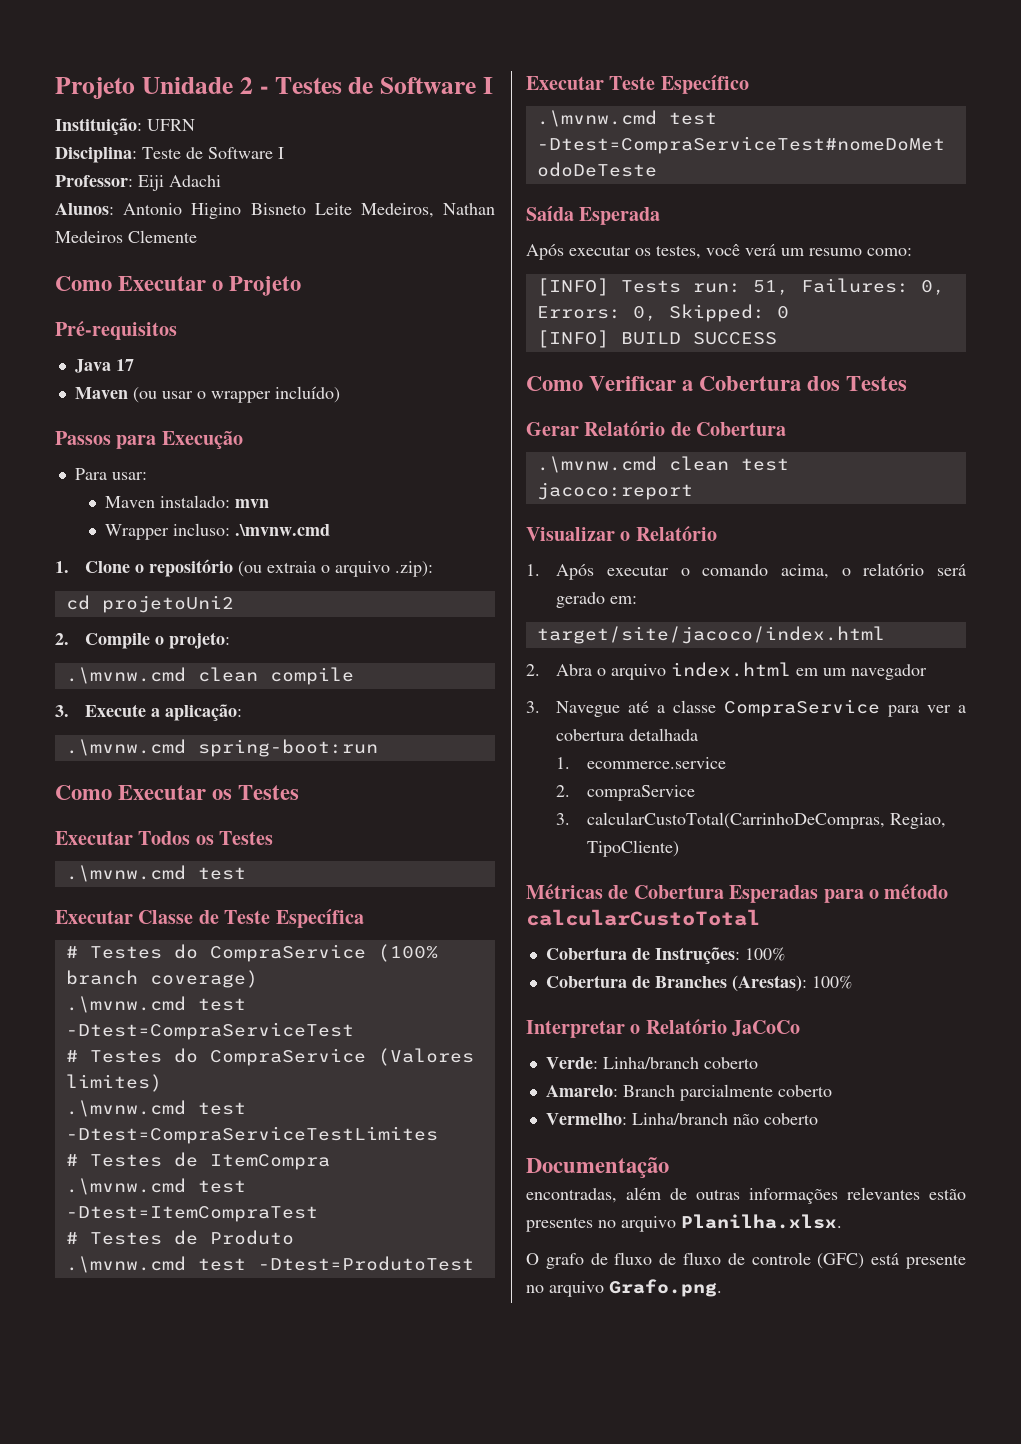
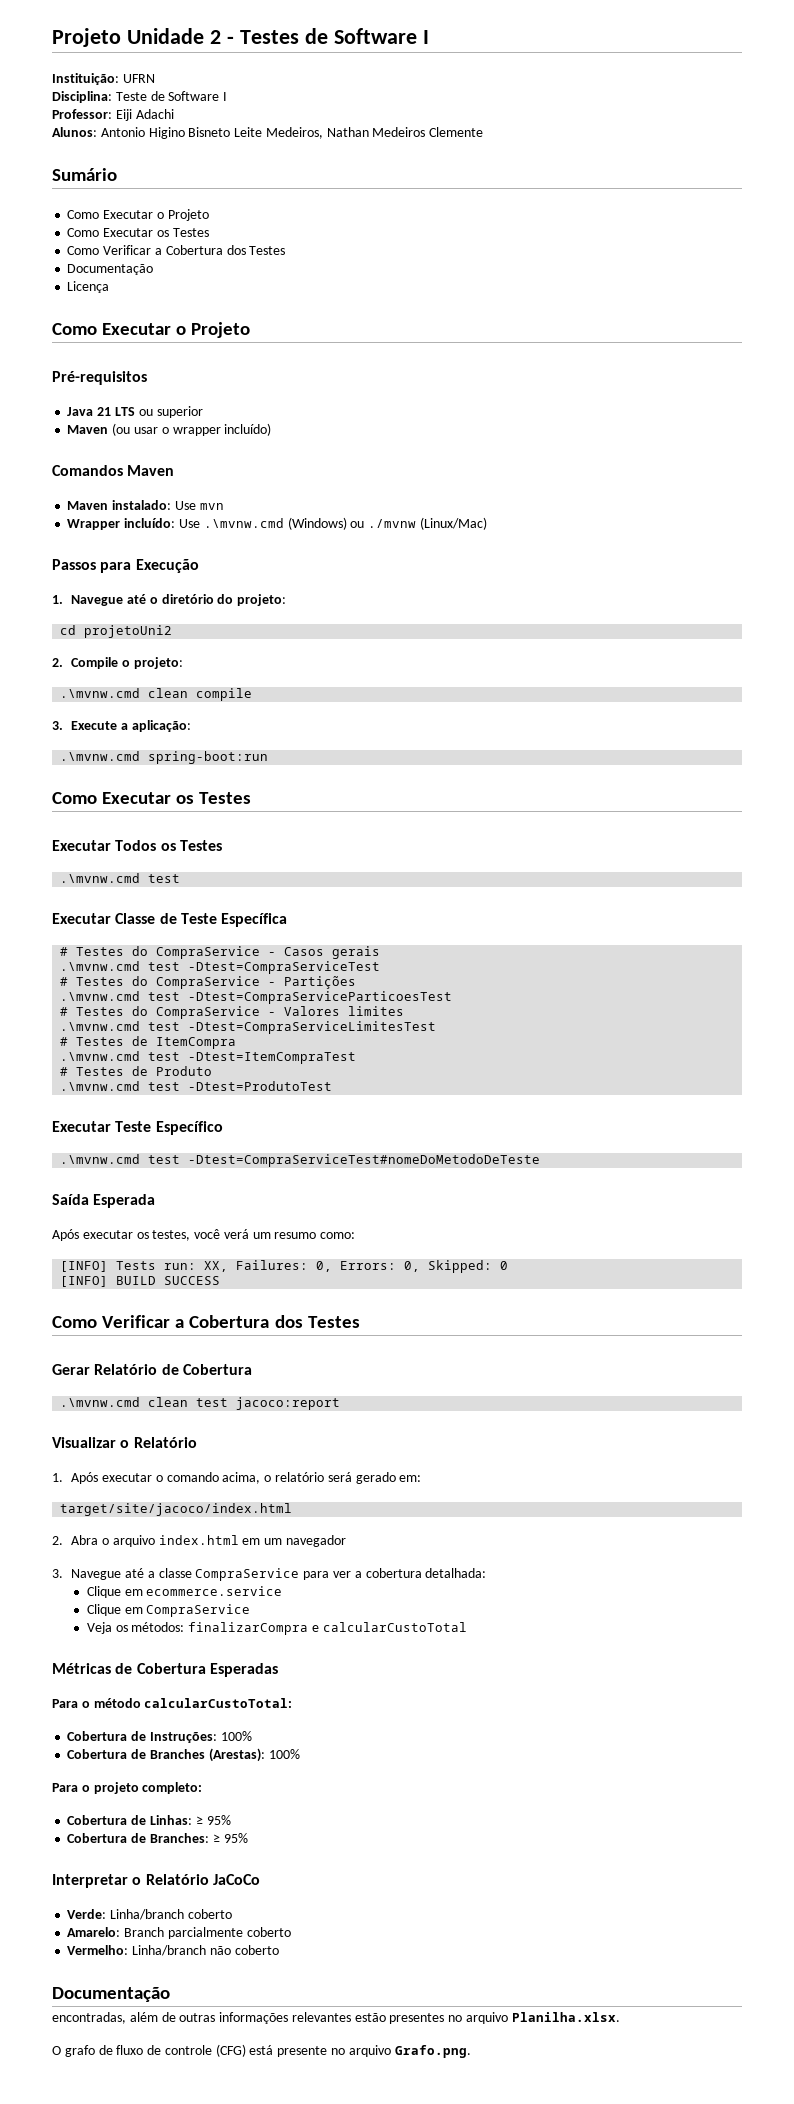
+ Sumário
+ Como Executar o Projeto
+ Como Executar os Testes
+ Como Verificar a Cobertura dos Testes
+ Documentação
+ Licença
- Java 17
+ Java 21 LTS ou superior
+ Comandos Maven
+ Maven instalado: Use mvn
+ Wrapper incluído: Use .\mvnw.cmd (Windows) ou ./mvnw (Linux/Mac)
  Passos para Execução
- Para usar:
- Maven instalado: mvn
- Wrapper incluso: .\mvnw.cmd
- 1. Clone o repositório (ou extraia o arquivo .zip):
+ 1. Navegue até o diretório do projeto:
- # Testes do CompraService (100% branch coverage)
+ # Testes do CompraService - Casos gerais
- # Testes do CompraService (Valores limites)
- .\mvnw.cmd test -Dtest=CompraServiceTestLimites
+ # Testes do CompraService - Partições
+ .\mvnw.cmd test -Dtest=CompraServiceParticoesTest
+ # Testes do CompraService - Valores limites
+ .\mvnw.cmd test -Dtest=CompraServiceLimitesTest
- [INFO] Tests run: 51, Failures: 0, Errors: 0, Skipped: 0
+ [INFO] Tests run: XX, Failures: 0, Errors: 0, Skipped: 0
- 3. Navegue até a classe CompraService para ver a cobertura detalhada
- 1. ecommerce.service
- 2. compraService
- 3. calcularCustoTotal(CarrinhoDeCompras, Regiao, TipoCliente)
+ 3. Navegue até a classe CompraService para ver a cobertura detalhada:
+ Clique em ecommerce.service
+ Clique em CompraService
+ Veja os métodos: finalizarCompra e calcularCustoTotal
- Métricas de Cobertura Esperadas para o método calcularCustoTotal
+ Métricas de Cobertura Esperadas
+ Para o método calcularCustoTotal:
+ Para o projeto completo:
+ Cobertura de Linhas: ≥ 95%
+ Cobertura de Branches: ≥ 95%
- O grafo de fluxo de fluxo de controle (GFC) está presente no arquivo Grafo.png.
+ O grafo de fluxo de controle (CFG) está presente no arquivo Grafo.png.

